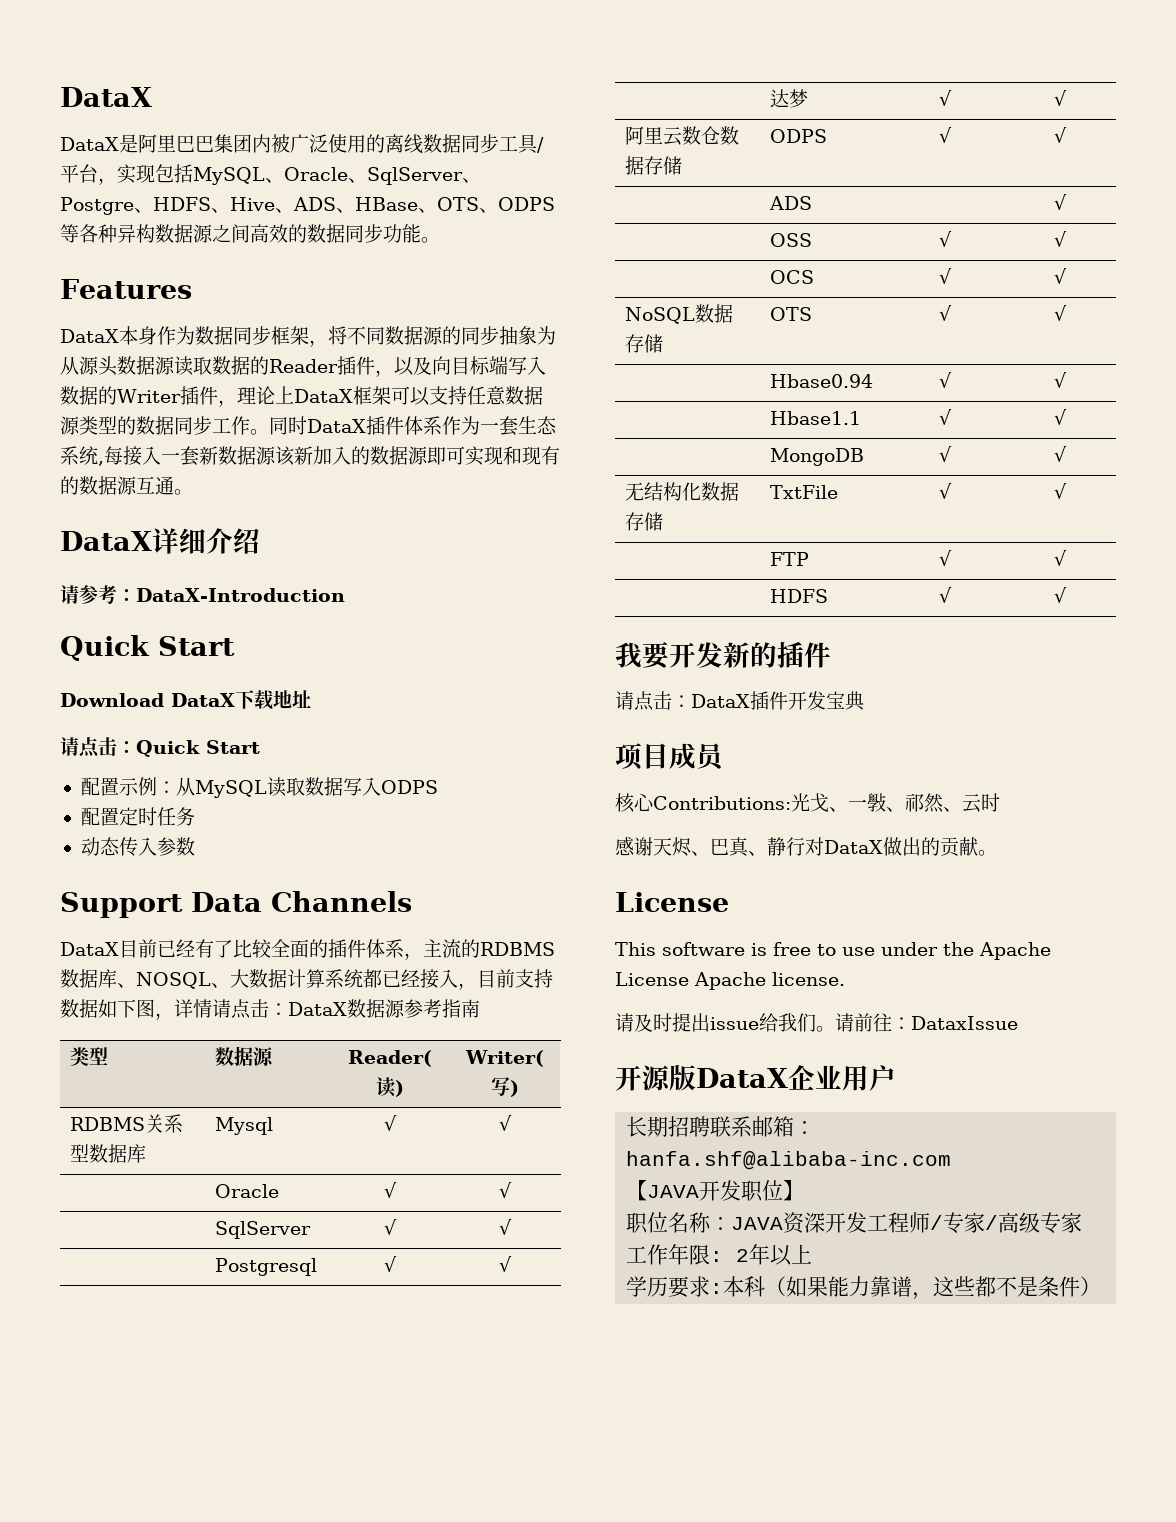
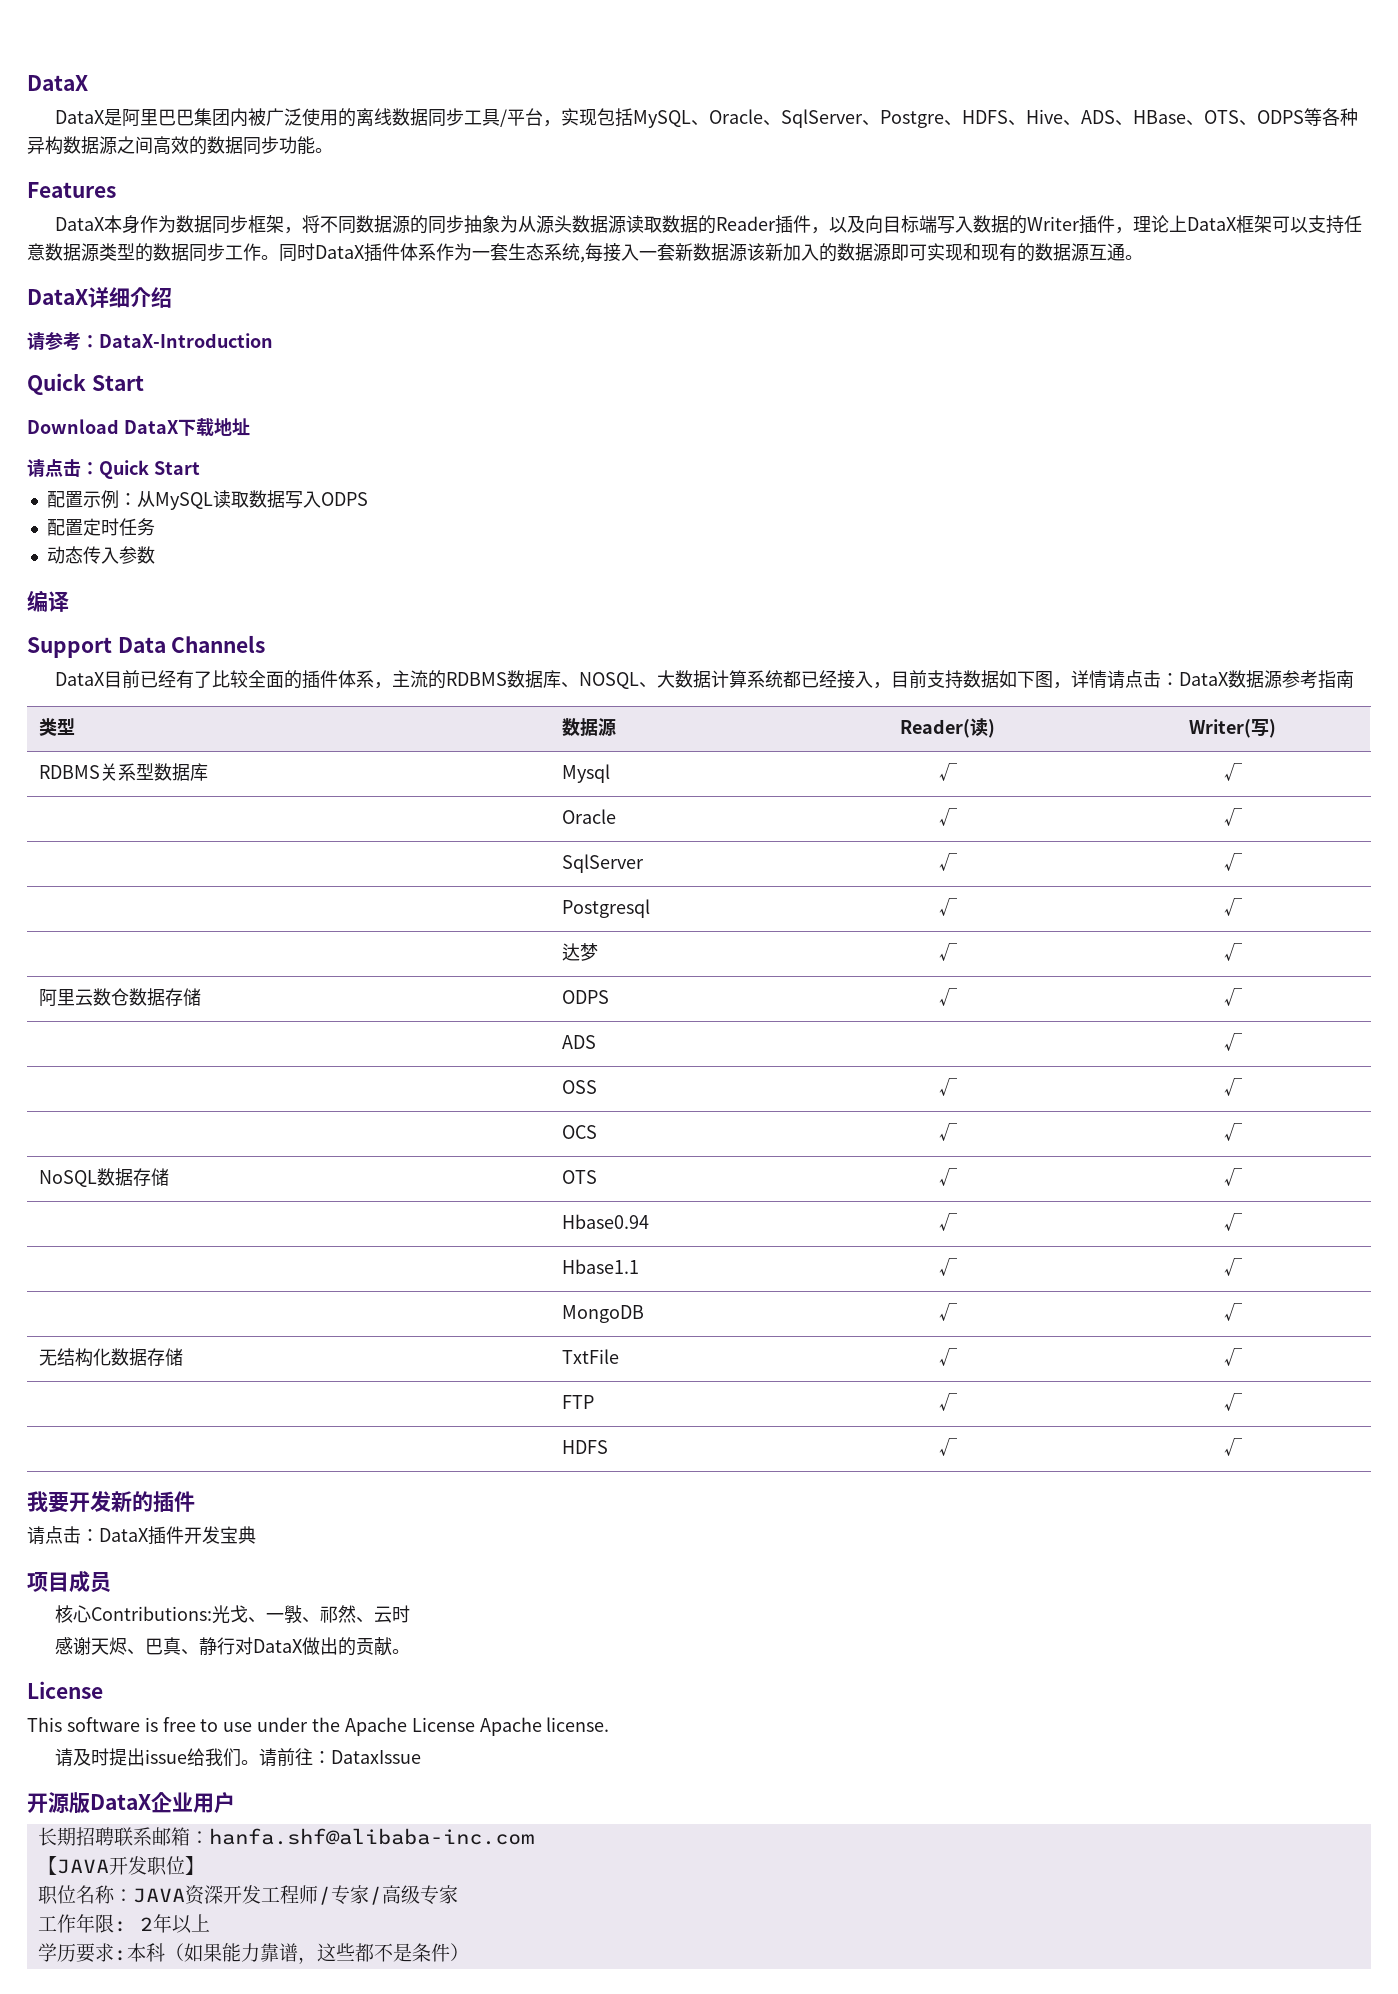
+ 编译

